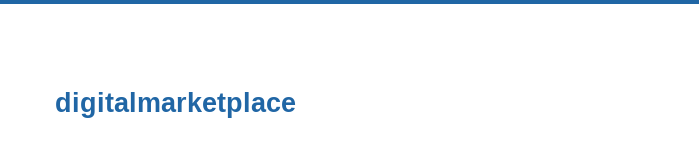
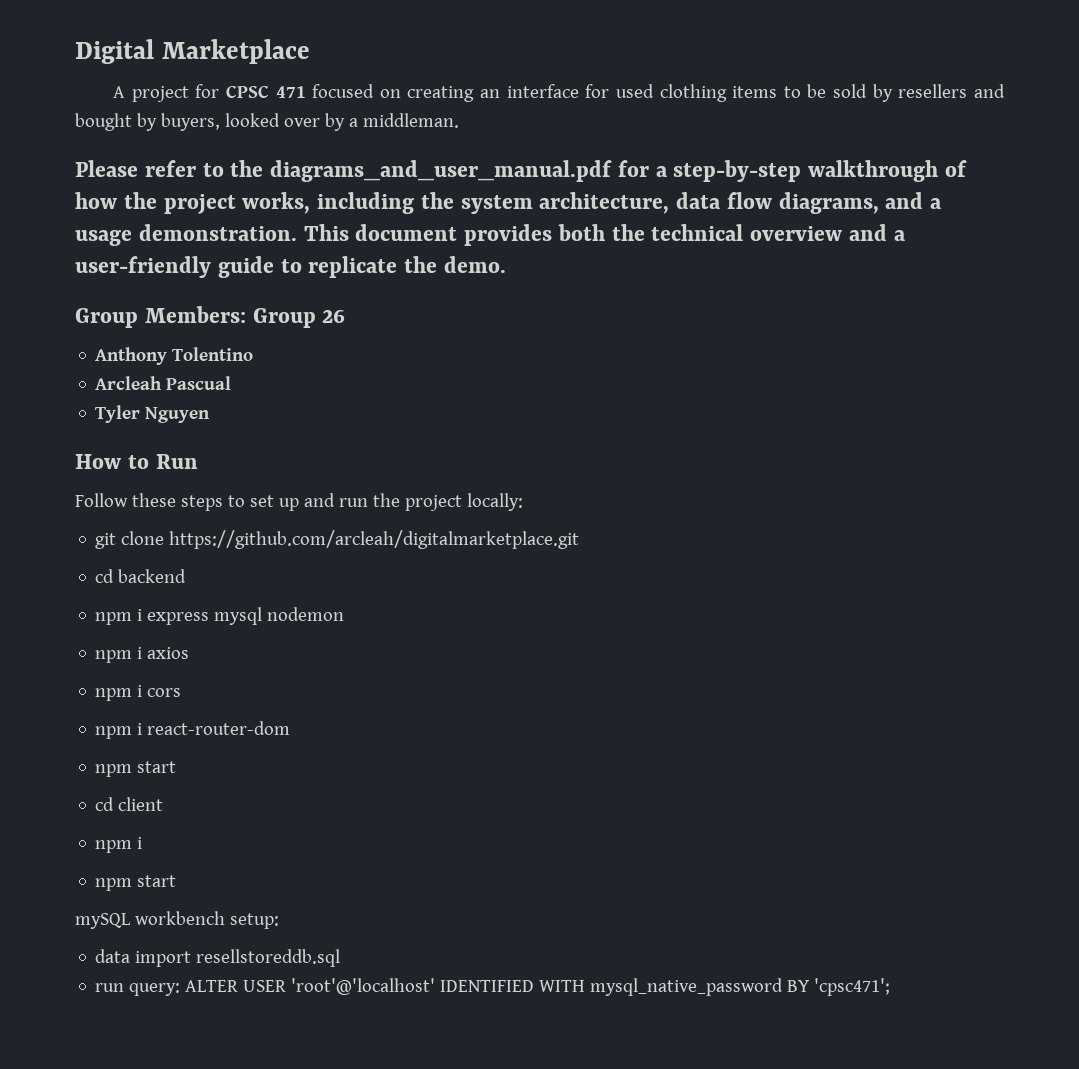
- digitalmarketplace
+ Digital Marketplace
+ A project for CPSC 471 focused on creating an interface for used clothing items to be sold by resellers and bought by buyers, looked over by a middleman.
+ Please refer to the diagrams_and_user_manual.pdf for a step-by-step walkthrough of how the project works, including the system architecture, data flow diagrams, and a usage demonstration. This document provides both the technical overview and a user-friendly guide to replicate the demo.
+ Group Members: Group 26
+ Anthony Tolentino
+ Arcleah Pascual
+ Tyler Nguyen
+ How to Run
+ Follow these steps to set up and run the project locally:
+ git clone https://github.com/arcleah/digitalmarketplace.git
+ cd backend
+ npm i express mysql nodemon
+ npm i axios
+ npm i cors
+ npm i react-router-dom
+ npm start
+ cd client
+ npm i
+ npm start
+ mySQL workbench setup:
+ data import resellstoreddb.sql
+ run query: ALTER USER 'root'@'localhost' IDENTIFIED WITH mysql_native_password BY 'cpsc471';

